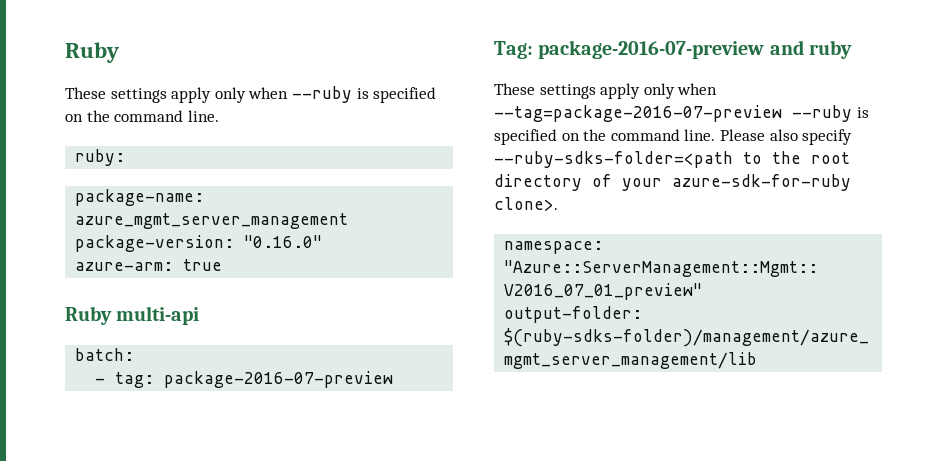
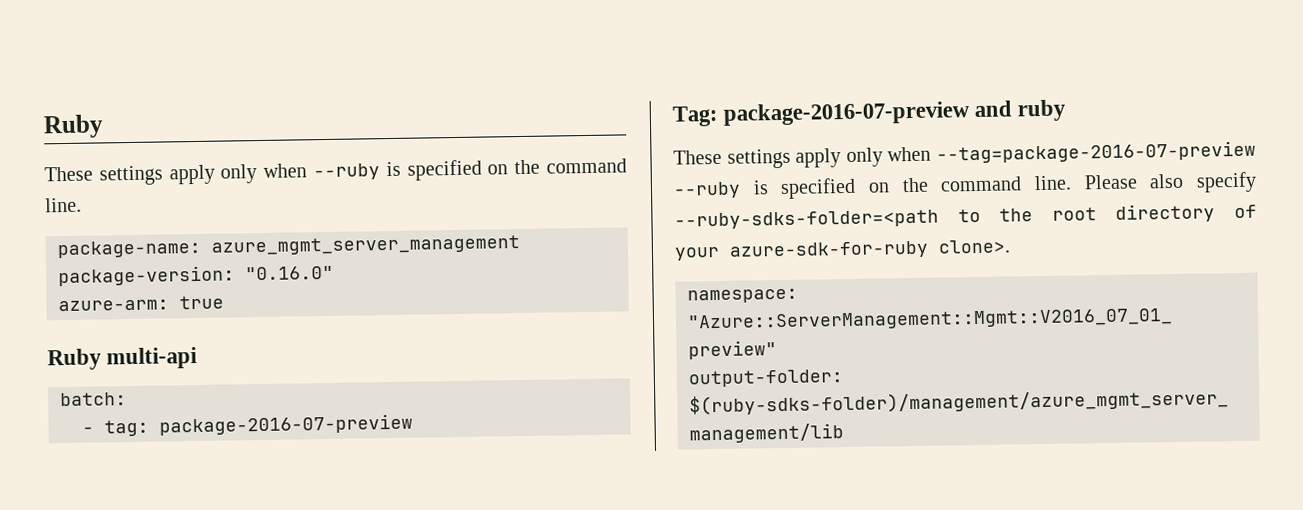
- ruby:

